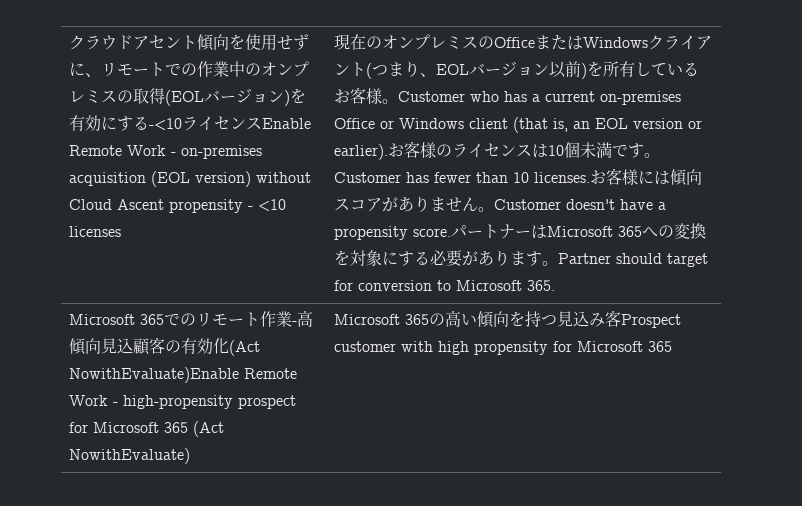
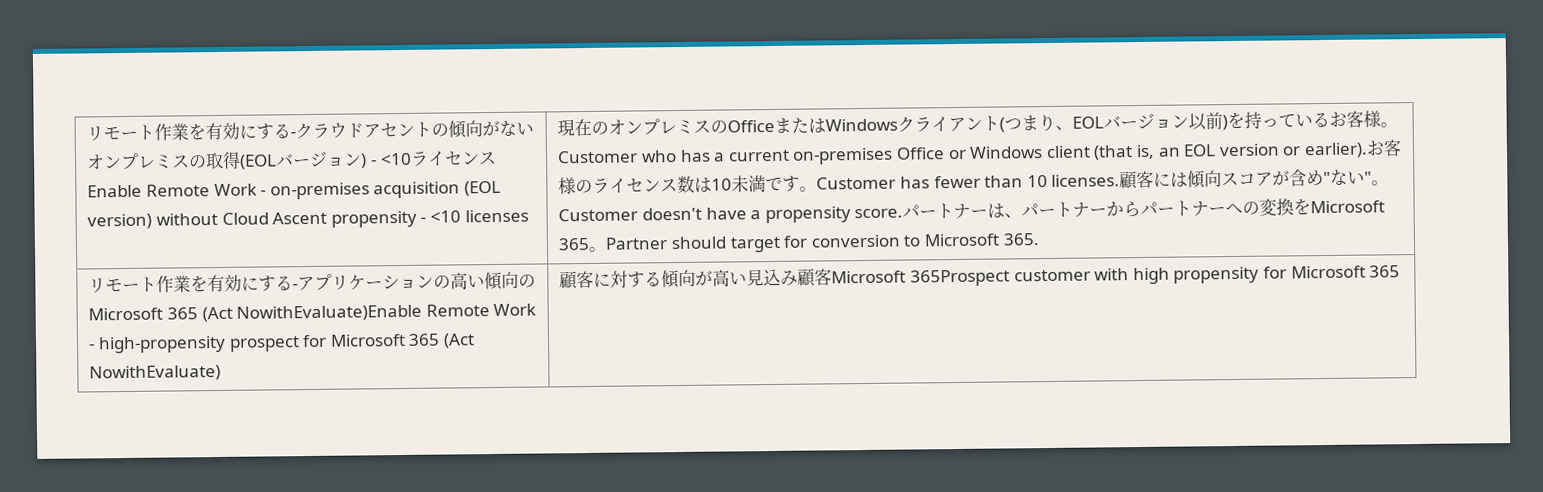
- クラウドアセント傾向を使用せずに、リモートでの作業中のオンプレミスの取得(EOLバージョン)を有効にする-<10ライセンスEnable Remote Work - on-premises acquisition (EOL version) without Cloud Ascent propensity - <10 licenses
+ リモート作業を有効にする-クラウドアセントの傾向がないオンプレミスの取得(EOLバージョン) - <10ライセンスEnable Remote Work - on-premises acquisition (EOL version) without Cloud Ascent propensity - <10 licenses
- 現在のオンプレミスのOfficeまたはWindowsクライアント(つまり、EOLバージョン以前)を所有しているお客様。
+ 現在のオンプレミスのOfficeまたはWindowsクライアント(つまり、EOLバージョン以前)を持っているお客様。
- お客様のライセンスは10個未満です。
+ お客様のライセンス数は10未満です。
- お客様には傾向スコアがありません。
+ 顧客には傾向スコアが含め"ない"。
- パートナーはMicrosoft 365への変換を対象にする必要があります。
+ パートナーは、パートナーからパートナーへの変換をMicrosoft 365。
- Microsoft 365でのリモート作業-高傾向見込顧客の有効化(Act NowithEvaluate)Enable Remote Work - high-propensity prospect for Microsoft 365 (Act NowithEvaluate)
+ リモート作業を有効にする-アプリケーションの高い傾向のMicrosoft 365 (Act NowithEvaluate)Enable Remote Work - high-propensity prospect for Microsoft 365 (Act NowithEvaluate)
- Microsoft 365の高い傾向を持つ見込み客Prospect customer with high propensity for Microsoft 365
+ 顧客に対する傾向が高い見込み顧客Microsoft 365Prospect customer with high propensity for Microsoft 365

